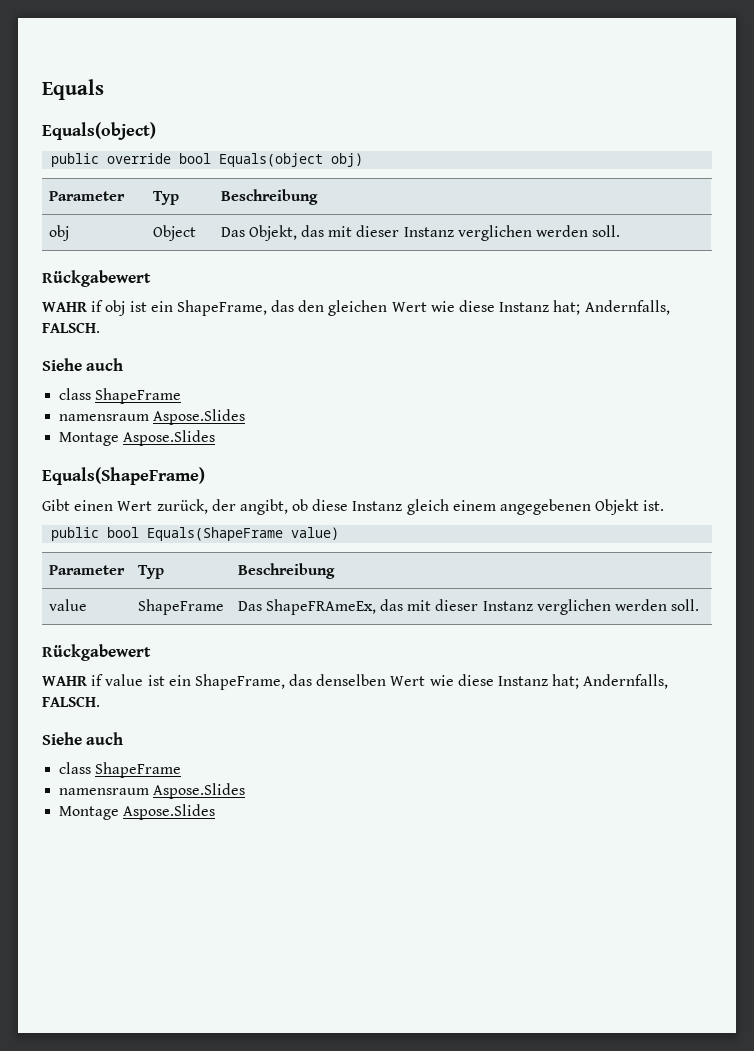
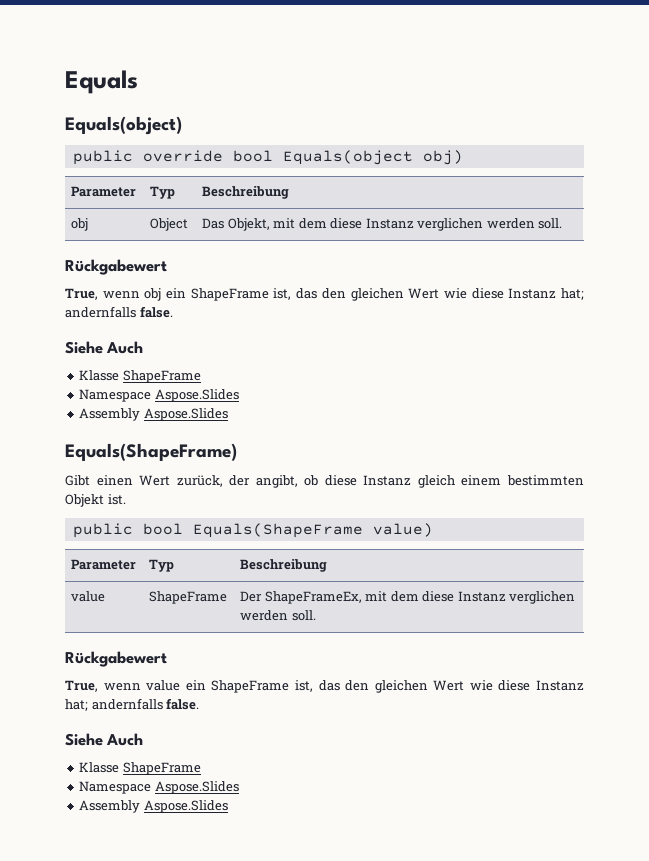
- obj | Object | Das Objekt, das mit dieser Instanz verglichen werden soll.
+ obj | Object | Das Objekt, mit dem diese Instanz verglichen werden soll.
  Rückgabewert
- WAHR if obj ist ein ShapeFrame, das den gleichen Wert wie diese Instanz hat; Andernfalls, FALSCH.
- Siehe auch
- class ShapeFrame
- namensraum Aspose.Slides
- Montage Aspose.Slides
+ True, wenn obj ein ShapeFrame ist, das den gleichen Wert wie diese Instanz hat; andernfalls false.
+ Siehe Auch
+ Klasse ShapeFrame
+ Namespace Aspose.Slides
+ Assembly Aspose.Slides
- Gibt einen Wert zurück, der angibt, ob diese Instanz gleich einem angegebenen Objekt ist.
+ Gibt einen Wert zurück, der angibt, ob diese Instanz gleich einem bestimmten Objekt ist.
- value | ShapeFrame | Das ShapeFRAmeEx, das mit dieser Instanz verglichen werden soll.
+ value | ShapeFrame | Der ShapeFrameEx, mit dem diese Instanz verglichen werden soll.
  Rückgabewert
- WAHR if value ist ein ShapeFrame, das denselben Wert wie diese Instanz hat; Andernfalls, FALSCH.
- Siehe auch
- class ShapeFrame
- namensraum Aspose.Slides
- Montage Aspose.Slides
+ True, wenn value ein ShapeFrame ist, das den gleichen Wert wie diese Instanz hat; andernfalls false.
+ Siehe Auch
+ Klasse ShapeFrame
+ Namespace Aspose.Slides
+ Assembly Aspose.Slides

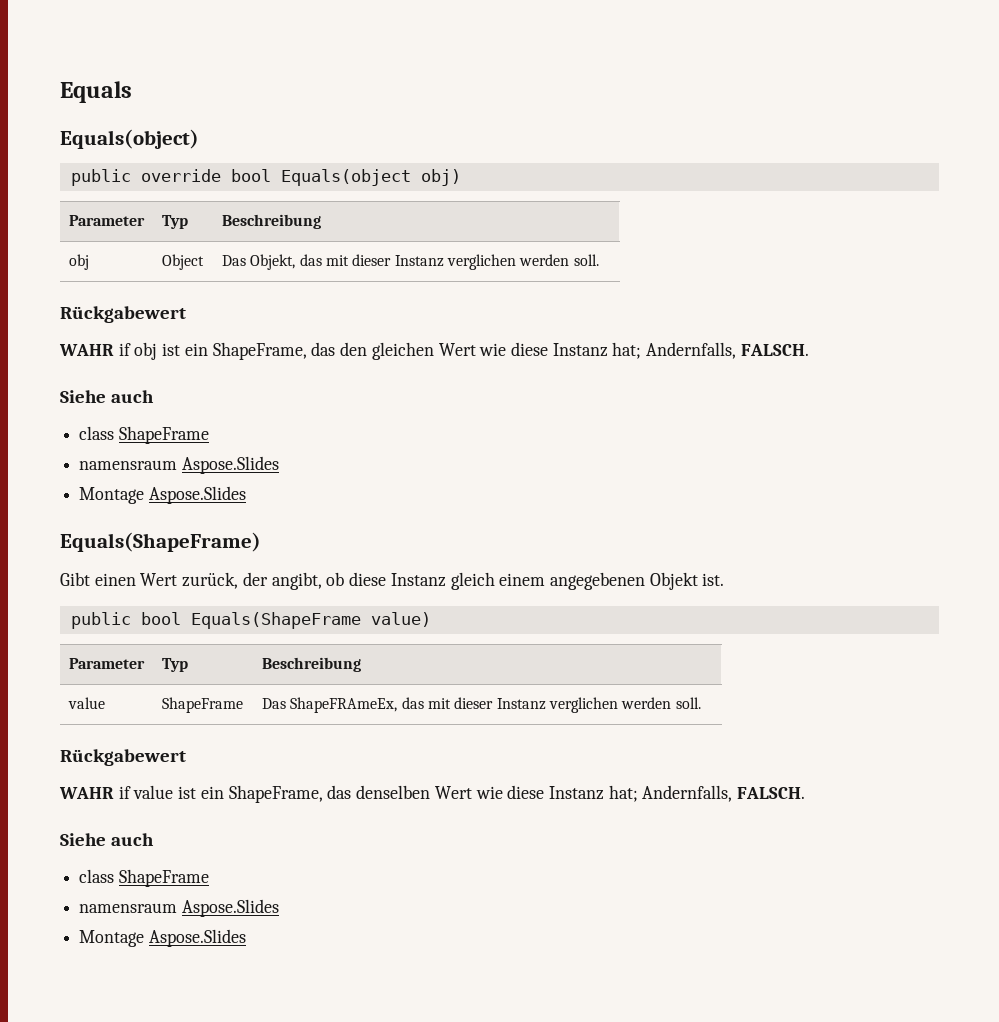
- obj | Object | Das Objekt, mit dem diese Instanz verglichen werden soll.
+ obj | Object | Das Objekt, das mit dieser Instanz verglichen werden soll.
  Rückgabewert
- True, wenn obj ein ShapeFrame ist, das den gleichen Wert wie diese Instanz hat; andernfalls false.
- Siehe Auch
- Klasse ShapeFrame
- Namespace Aspose.Slides
- Assembly Aspose.Slides
+ WAHR if obj ist ein ShapeFrame, das den gleichen Wert wie diese Instanz hat; Andernfalls, FALSCH.
+ Siehe auch
+ class ShapeFrame
+ namensraum Aspose.Slides
+ Montage Aspose.Slides
- Gibt einen Wert zurück, der angibt, ob diese Instanz gleich einem bestimmten Objekt ist.
+ Gibt einen Wert zurück, der angibt, ob diese Instanz gleich einem angegebenen Objekt ist.
- value | ShapeFrame | Der ShapeFrameEx, mit dem diese Instanz verglichen werden soll.
+ value | ShapeFrame | Das ShapeFRAmeEx, das mit dieser Instanz verglichen werden soll.
  Rückgabewert
- True, wenn value ein ShapeFrame ist, das den gleichen Wert wie diese Instanz hat; andernfalls false.
- Siehe Auch
- Klasse ShapeFrame
- Namespace Aspose.Slides
- Assembly Aspose.Slides
+ WAHR if value ist ein ShapeFrame, das denselben Wert wie diese Instanz hat; Andernfalls, FALSCH.
+ Siehe auch
+ class ShapeFrame
+ namensraum Aspose.Slides
+ Montage Aspose.Slides

